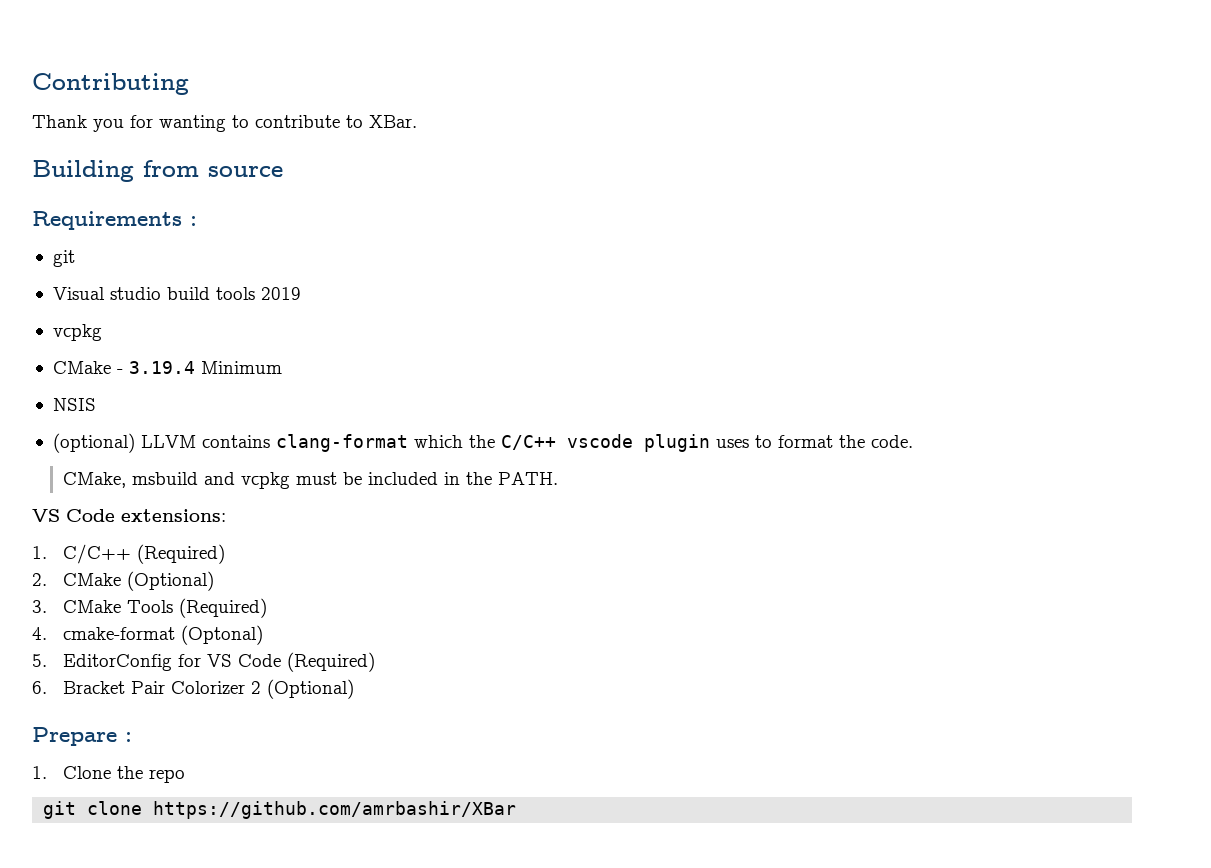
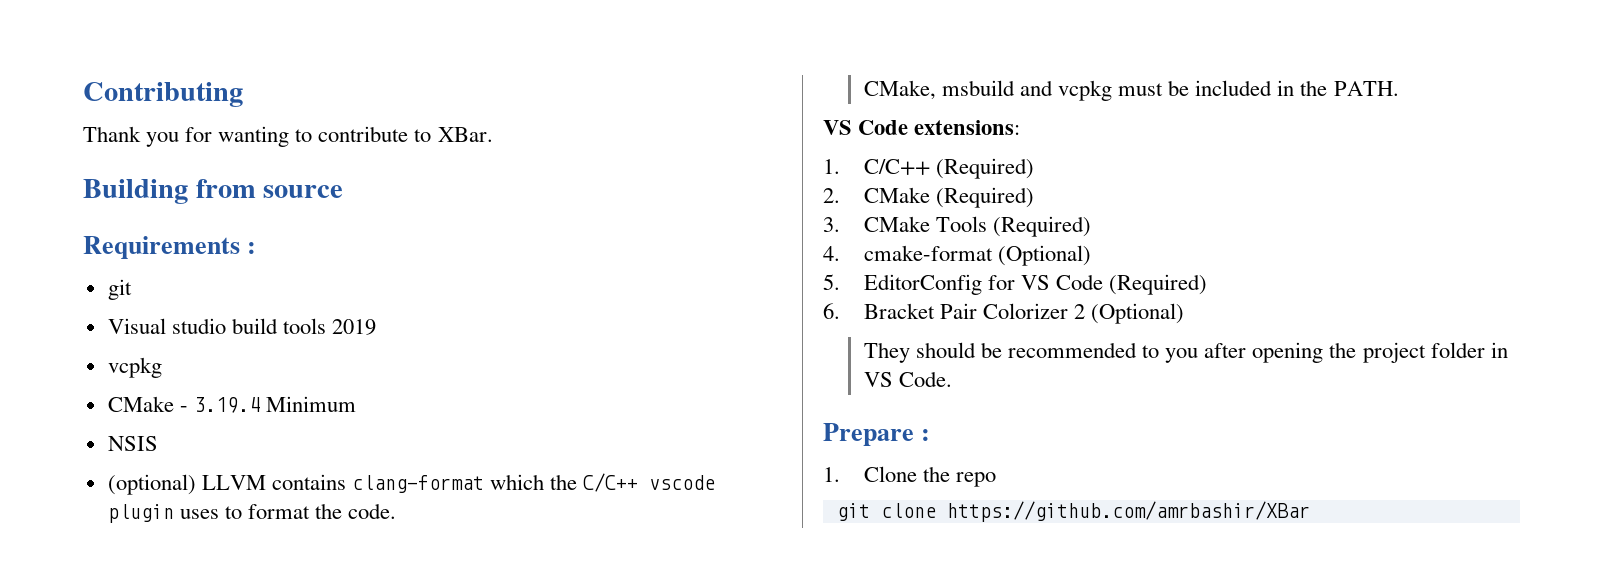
- 2. CMake (Optional)
+ 2. CMake (Required)
- 4. cmake-format (Optonal)
+ 4. cmake-format (Optional)
+ They should be recommended to you after opening the project folder in VS Code.

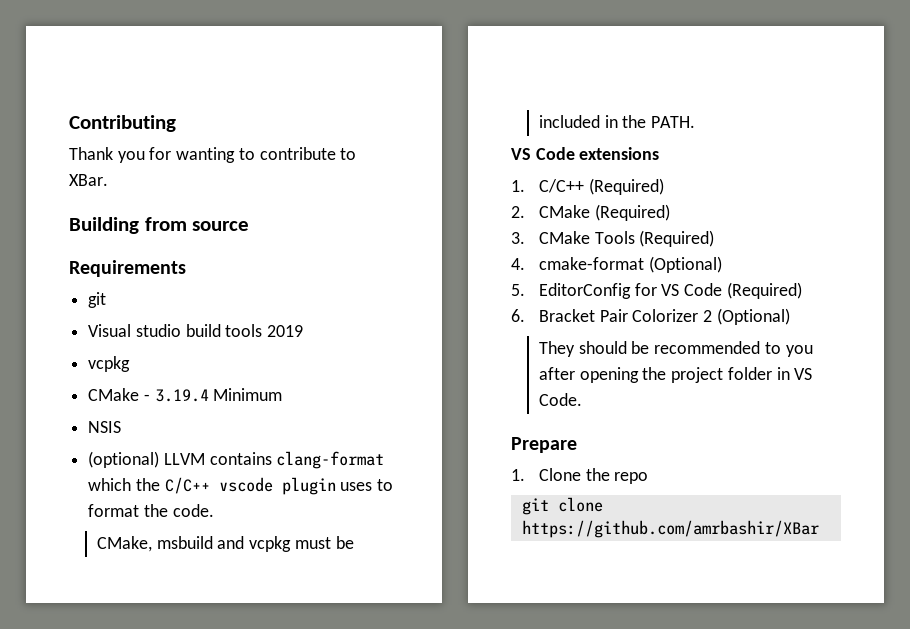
- Requirements :
+ Requirements
- VS Code extensions:
+ VS Code extensions
- Prepare :
+ Prepare

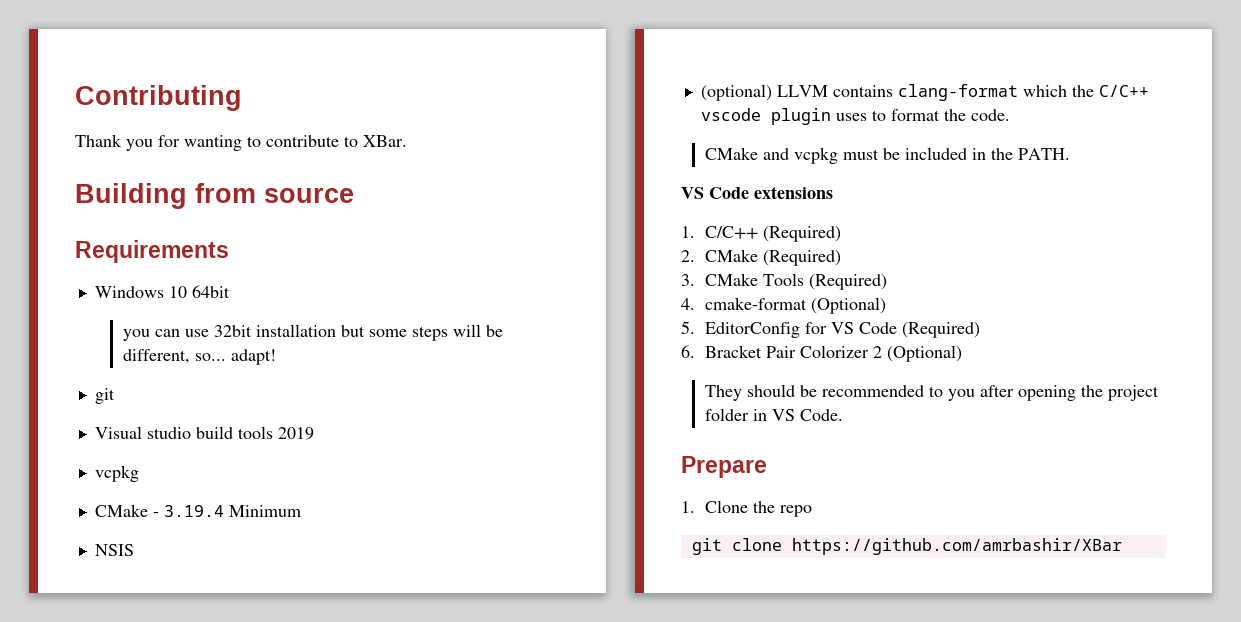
+ Windows 10 64bit
+ you can use 32bit installation but some steps will be different, so... adapt!
- CMake, msbuild and vcpkg must be included in the PATH.
+ CMake and vcpkg must be included in the PATH.

